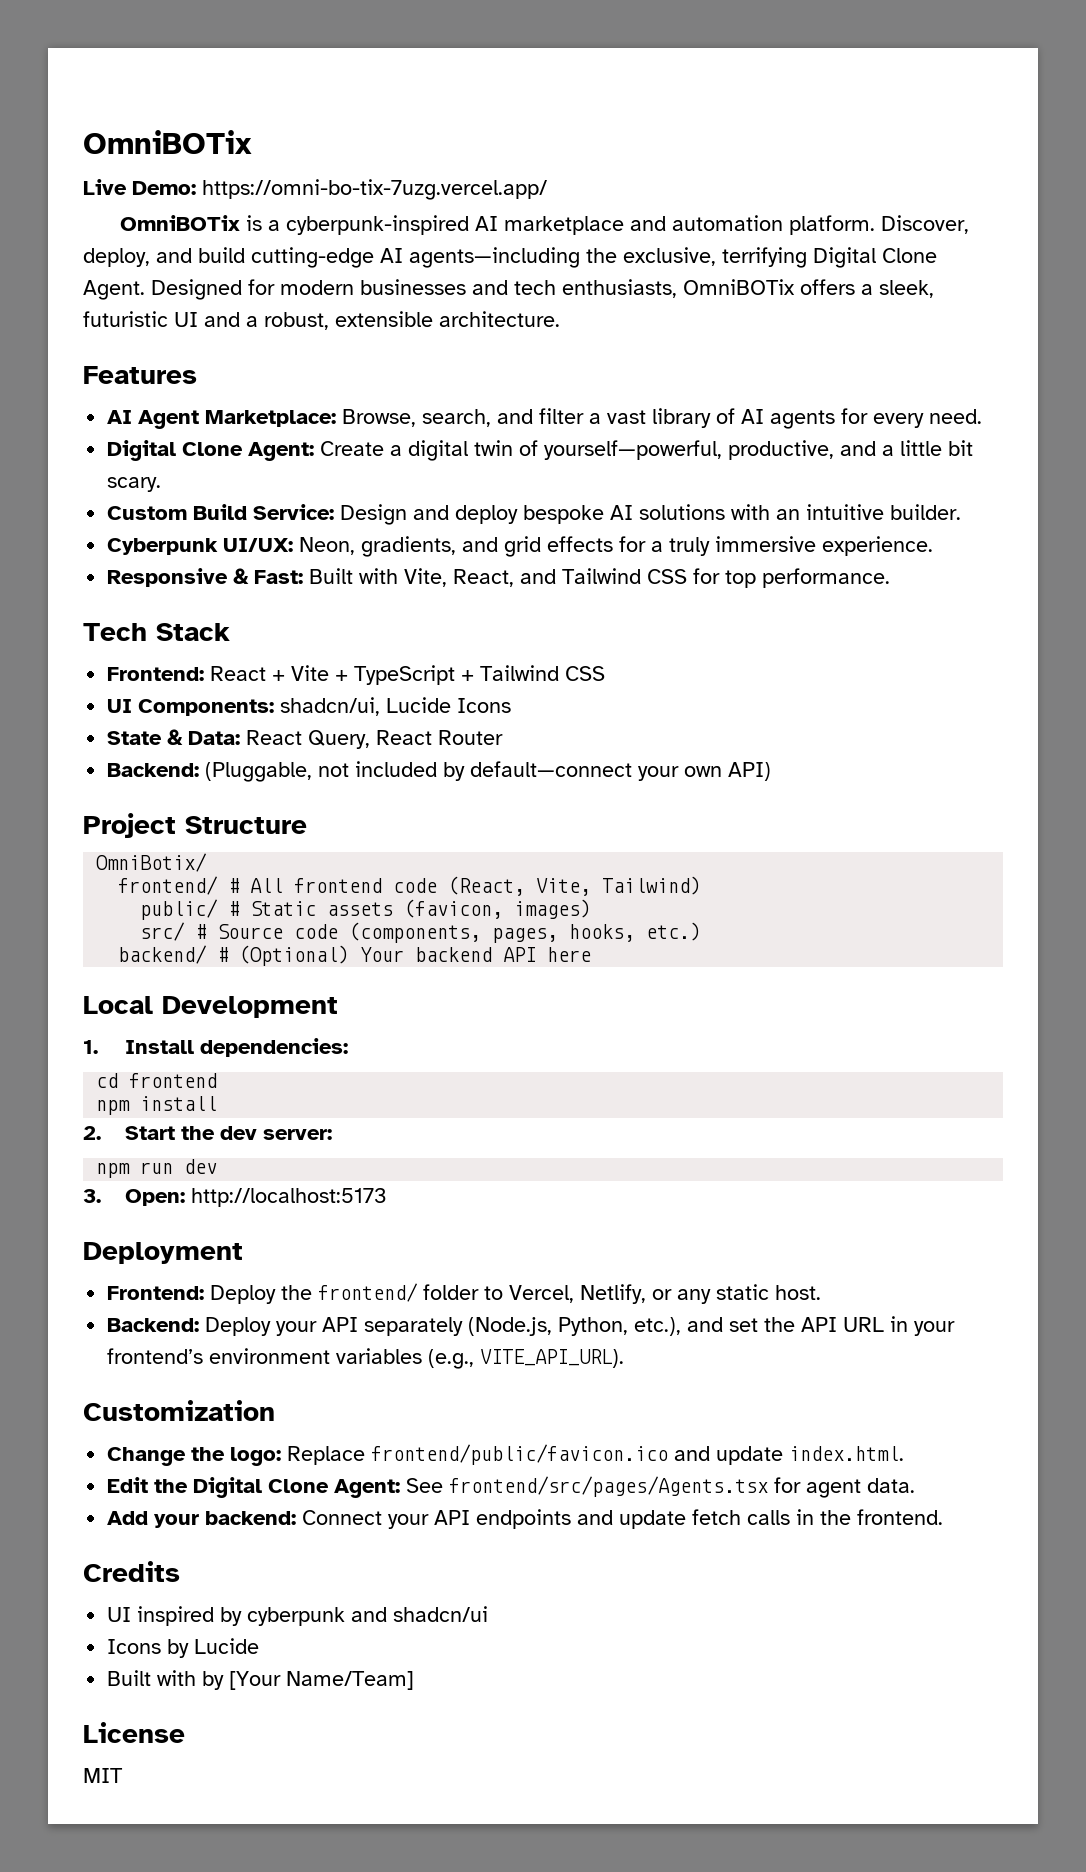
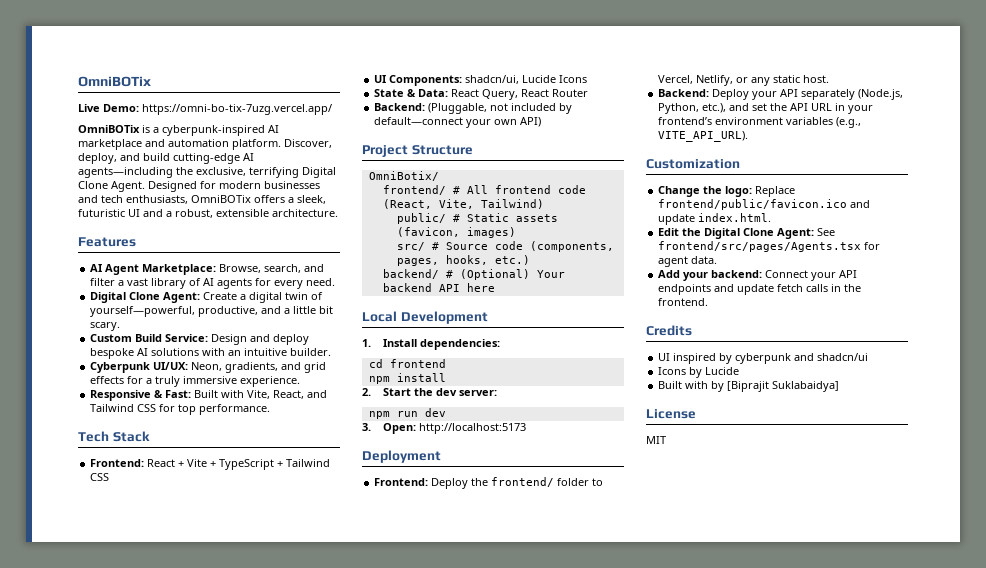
- Built with by [Your Name/Team]
+ Built with by [Biprajit Suklabaidya]

